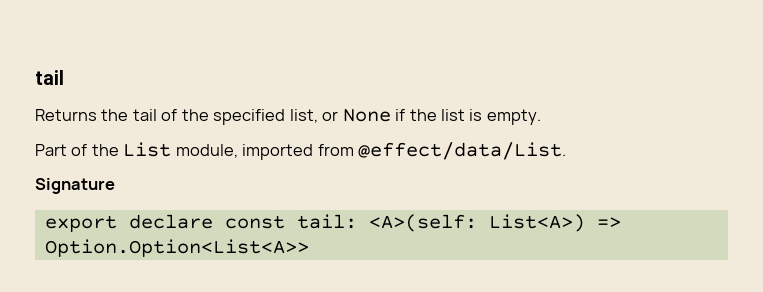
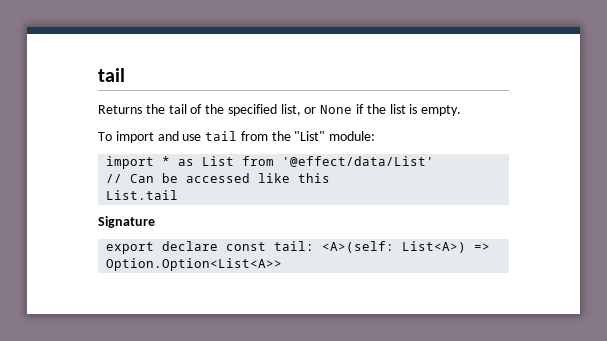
- Part of the List module, imported from @effect/data/List.
+ To import and use tail from the "List" module:
+ import * as List from '@effect/data/List'
+ // Can be accessed like this
+ List.tail

